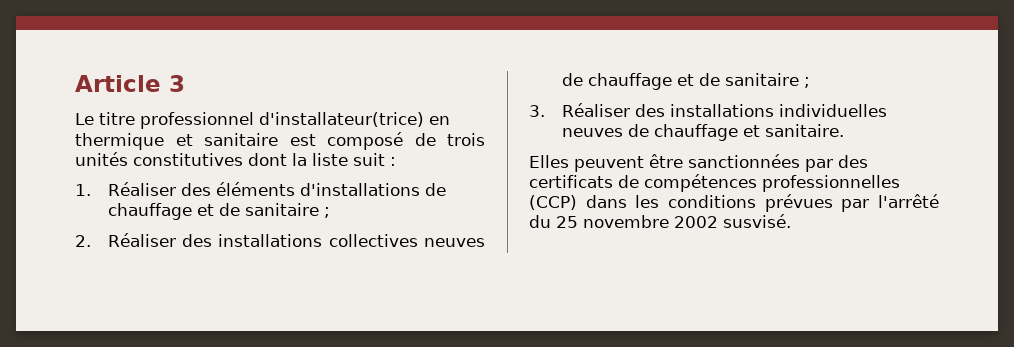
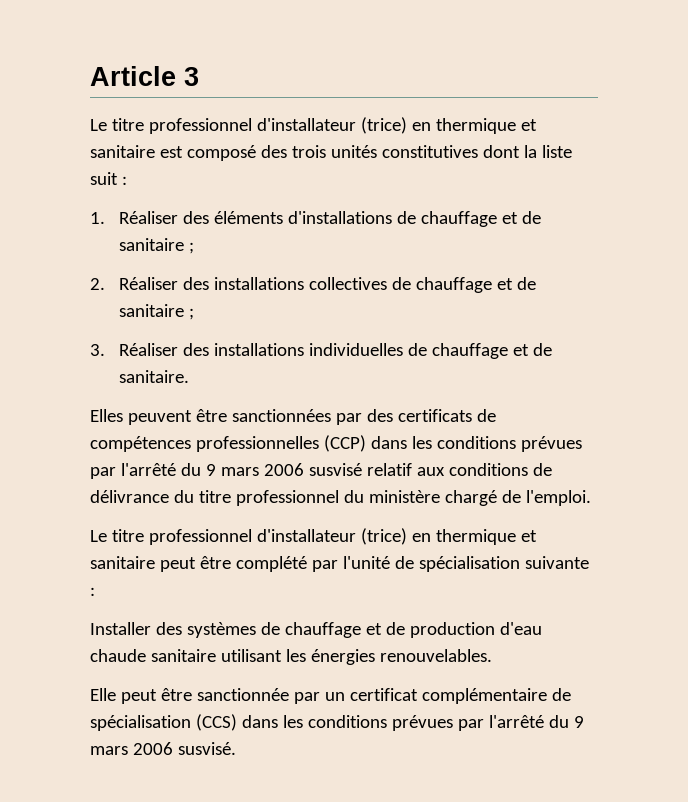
- Le titre professionnel d'installateur(trice) en thermique et sanitaire est composé de trois unités constitutives dont la liste suit :
+ Le titre professionnel d'installateur (trice) en thermique et sanitaire est composé des trois unités constitutives dont la liste suit :
- 2. Réaliser des installations collectives neuves de chauffage et de sanitaire ;
+ 2. Réaliser des installations collectives de chauffage et de sanitaire ;
- 3. Réaliser des installations individuelles neuves de chauffage et sanitaire.
+ 3. Réaliser des installations individuelles de chauffage et de sanitaire.
- Elles peuvent être sanctionnées par des certificats de compétences professionnelles (CCP) dans les conditions prévues par l'arrêté du 25 novembre 2002 susvisé.
+ Elles peuvent être sanctionnées par des certificats de compétences professionnelles (CCP) dans les conditions prévues par l'arrêté du 9 mars 2006 susvisé relatif aux conditions de délivrance du titre professionnel du ministère chargé de l'emploi.
+ Le titre professionnel d'installateur (trice) en thermique et sanitaire peut être complété par l'unité de spécialisation suivante :
+ Installer des systèmes de chauffage et de production d'eau chaude sanitaire utilisant les énergies renouvelables.
+ Elle peut être sanctionnée par un certificat complémentaire de spécialisation (CCS) dans les conditions prévues par l'arrêté du 9 mars 2006 susvisé.

